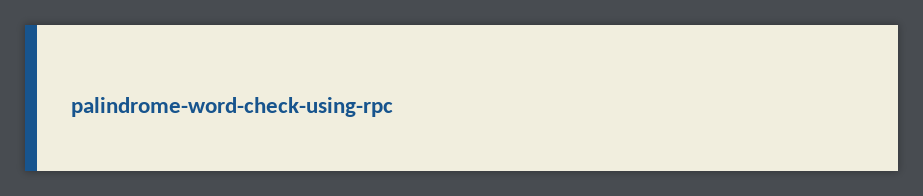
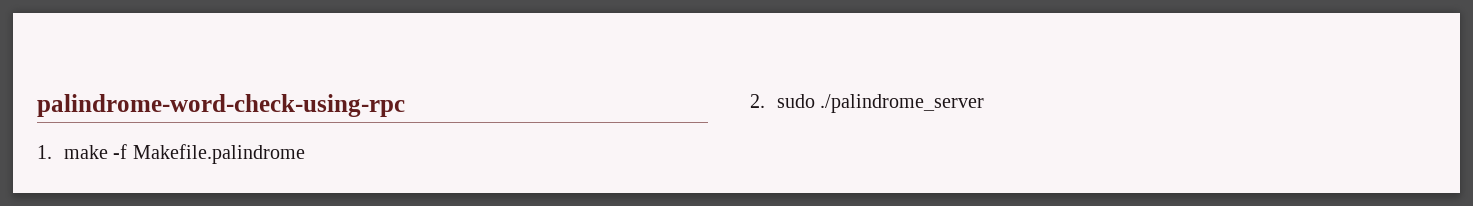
+ 1. make -f Makefile.palindrome
+ 2. sudo ./palindrome_server

